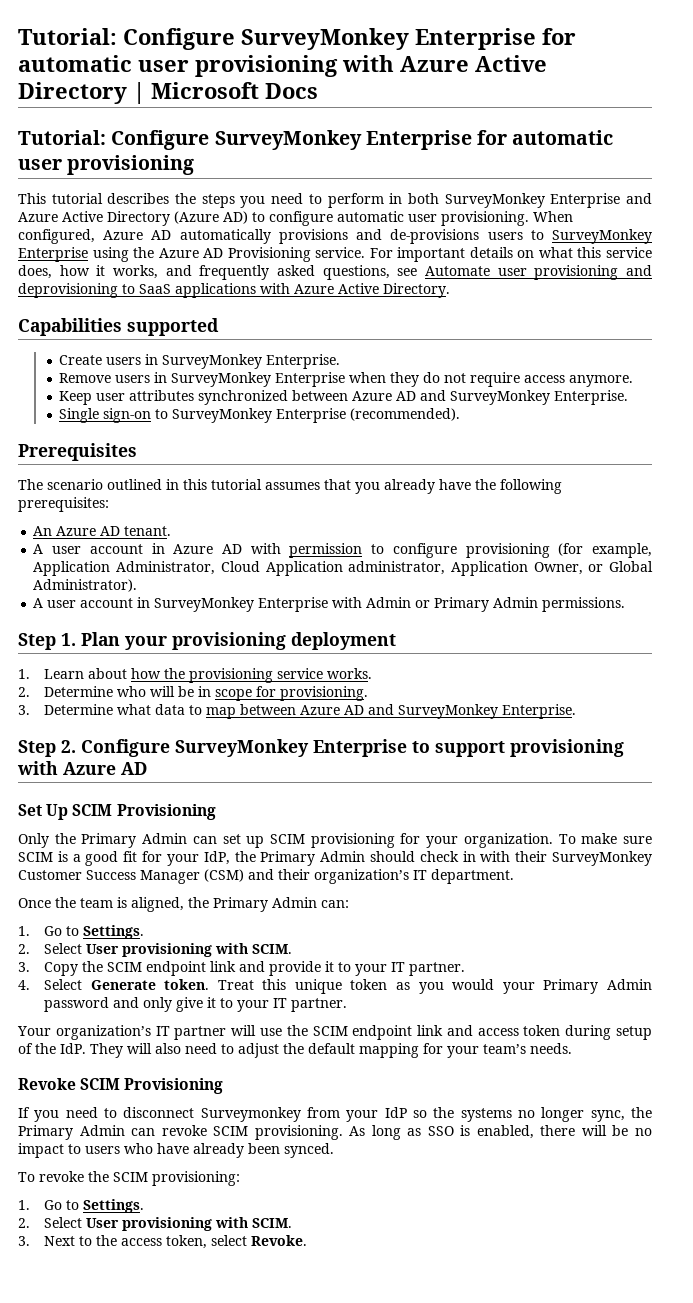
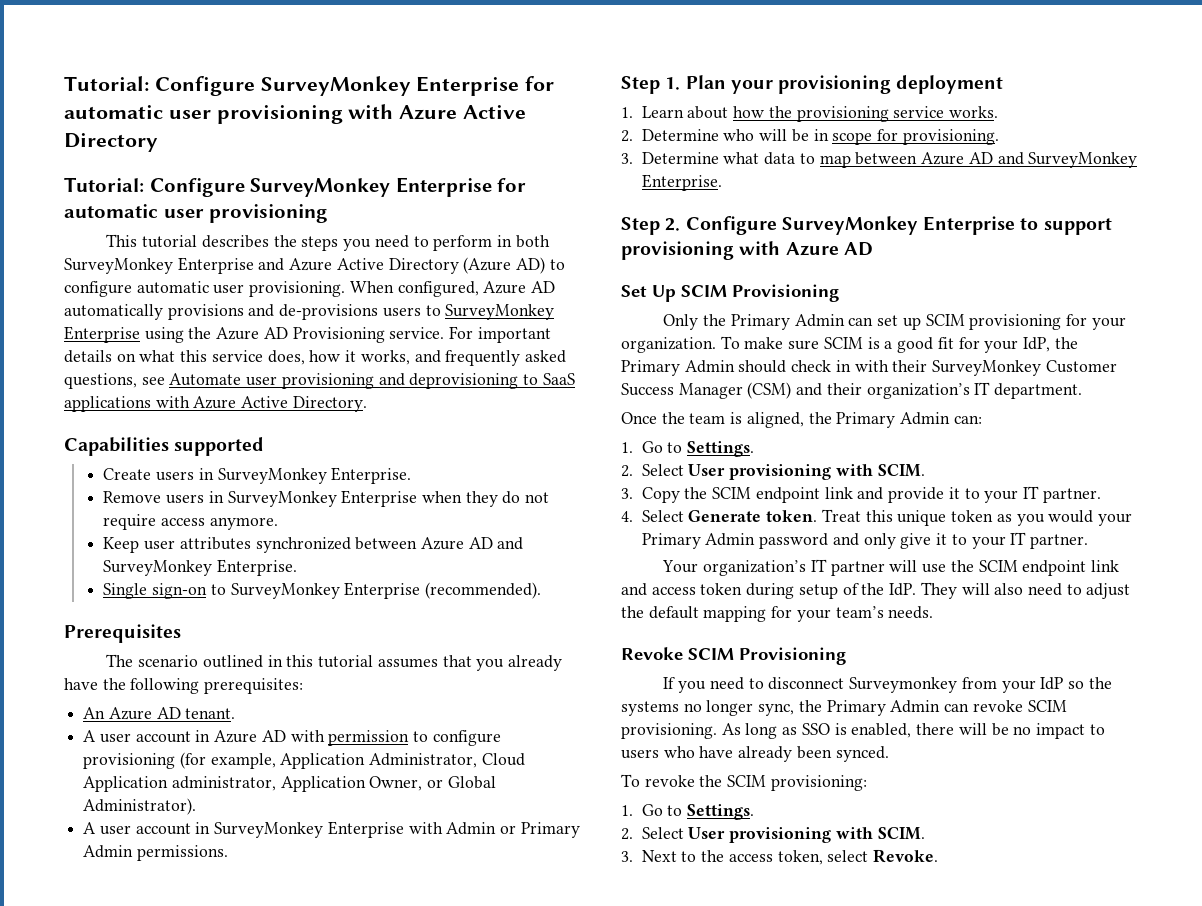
- Tutorial: Configure SurveyMonkey Enterprise for automatic user provisioning with Azure Active Directory | Microsoft Docs
+ Tutorial: Configure SurveyMonkey Enterprise for automatic user provisioning with Azure Active Directory

